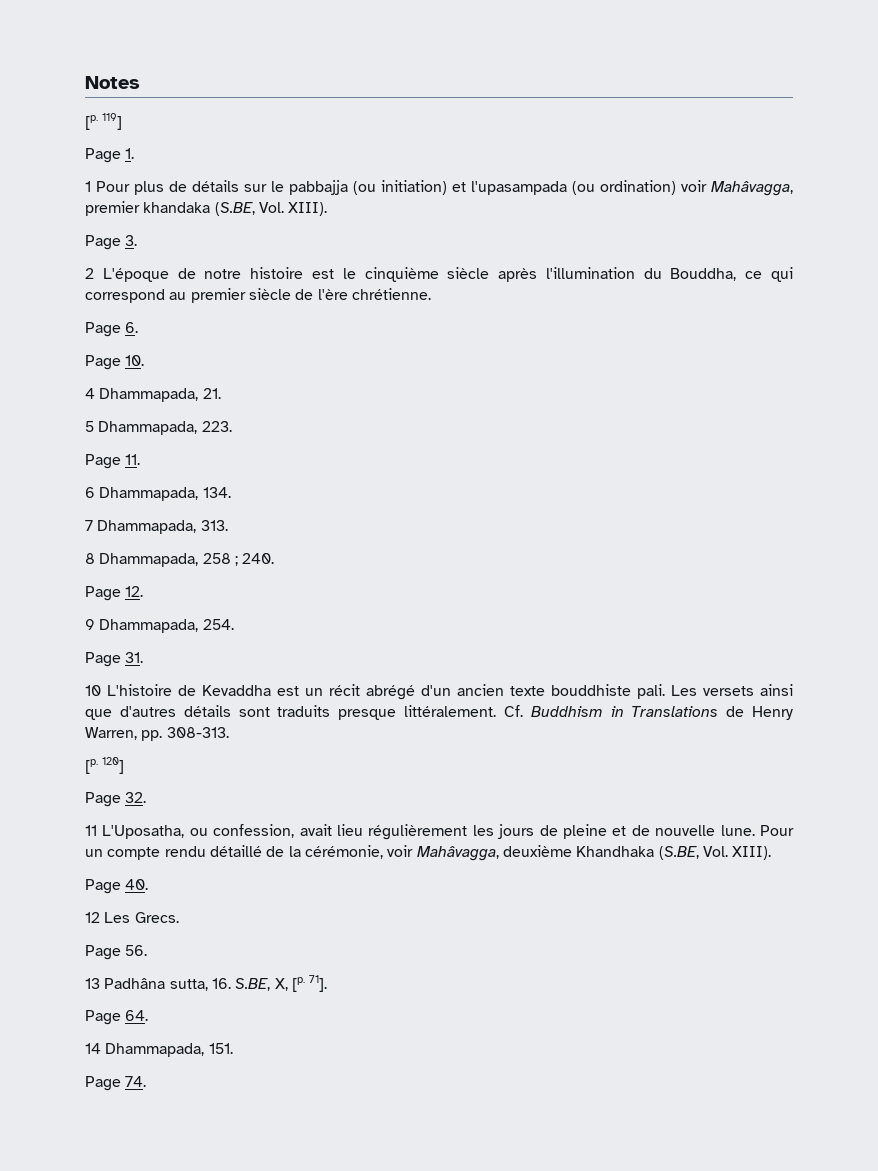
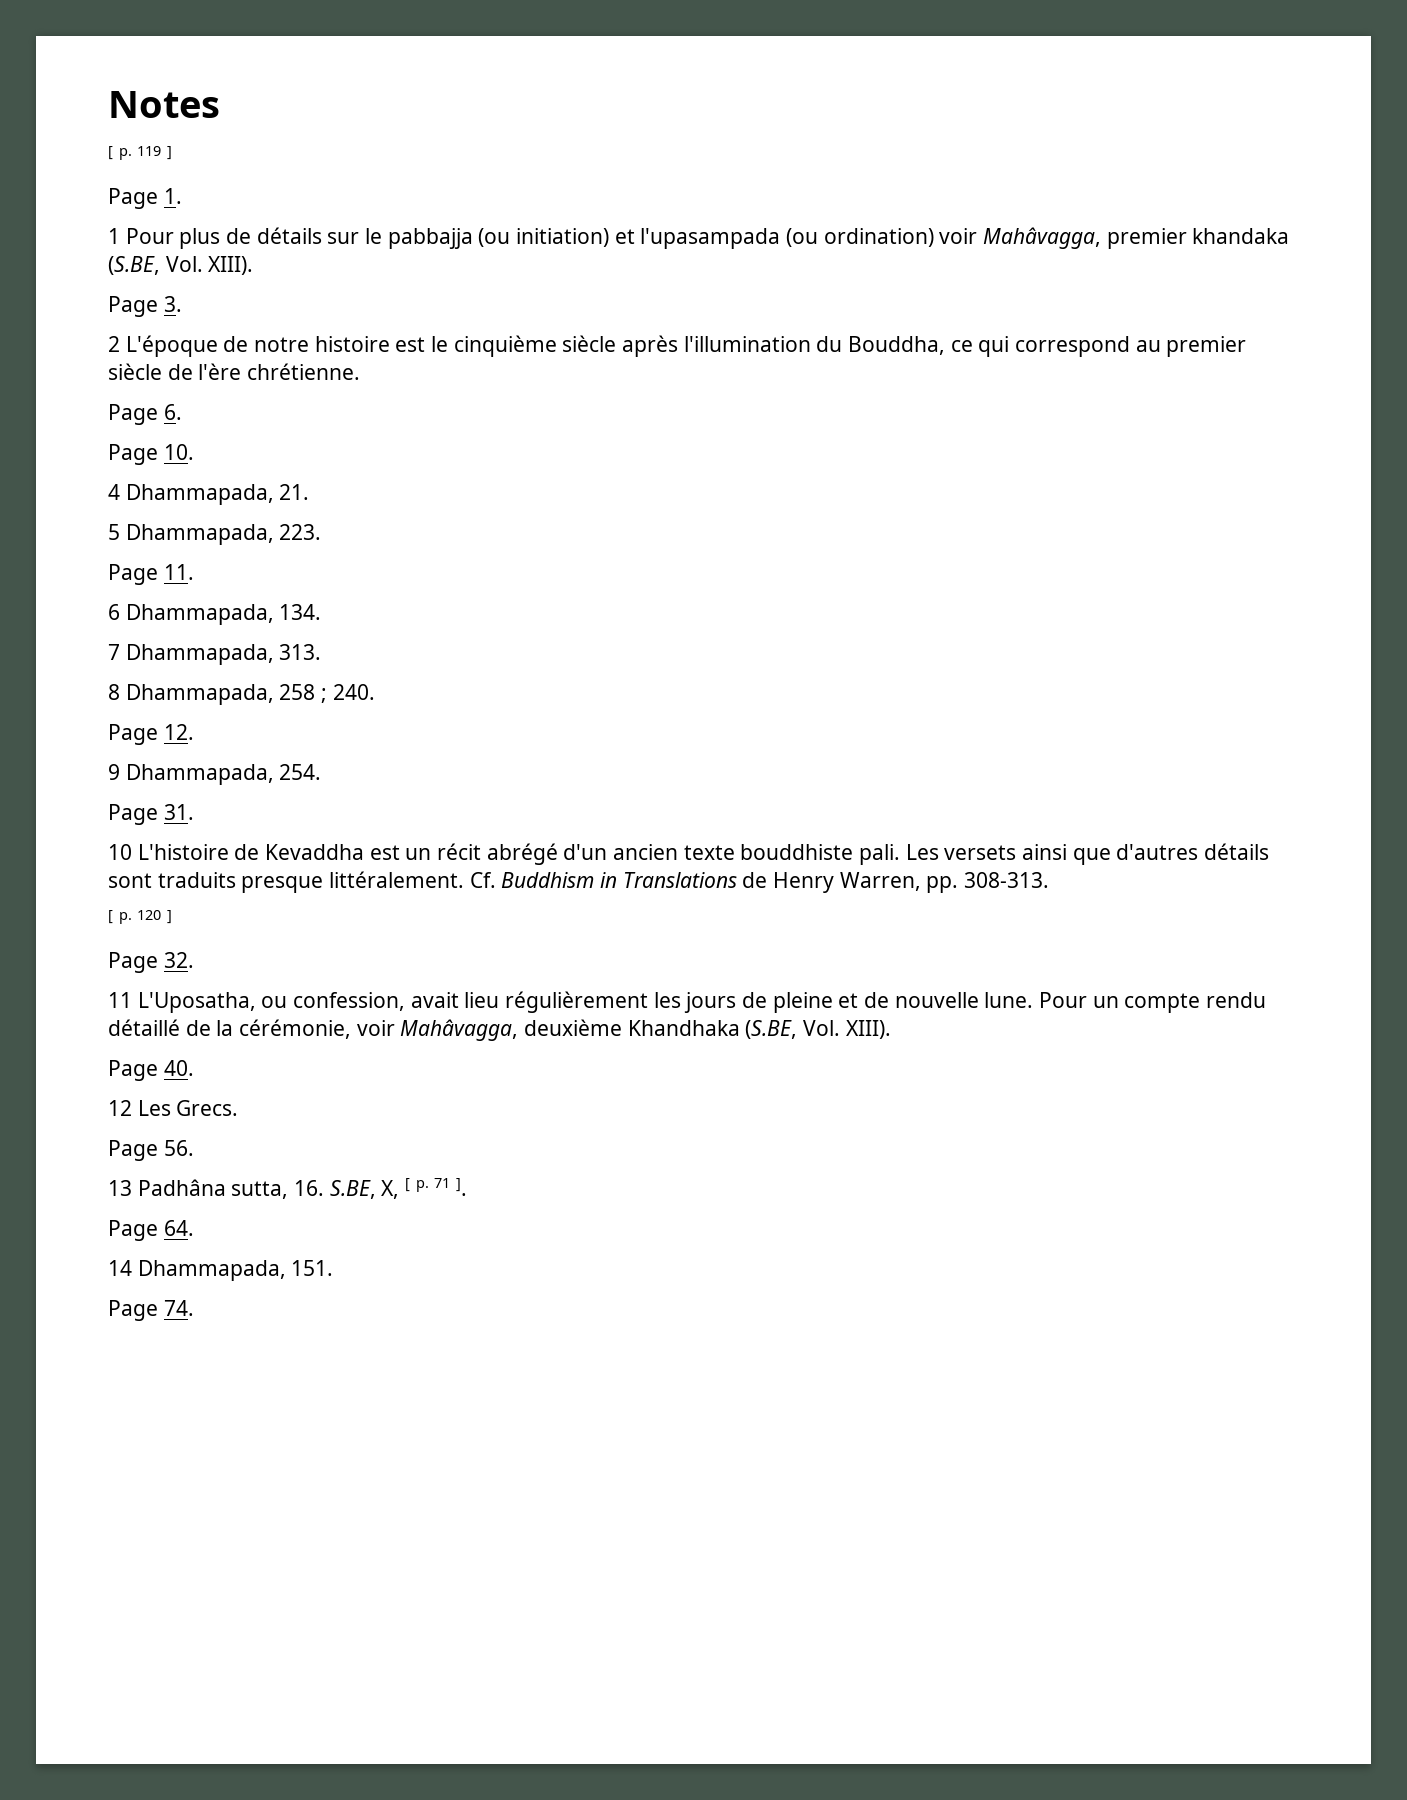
- [p. 119]
+ [ p. 119 ]
- [p. 120]
+ [ p. 120 ]
- 13 Padhâna sutta, 16. S.BE, X, [p. 71].
+ 13 Padhâna sutta, 16. S.BE, X, [ p. 71 ].

